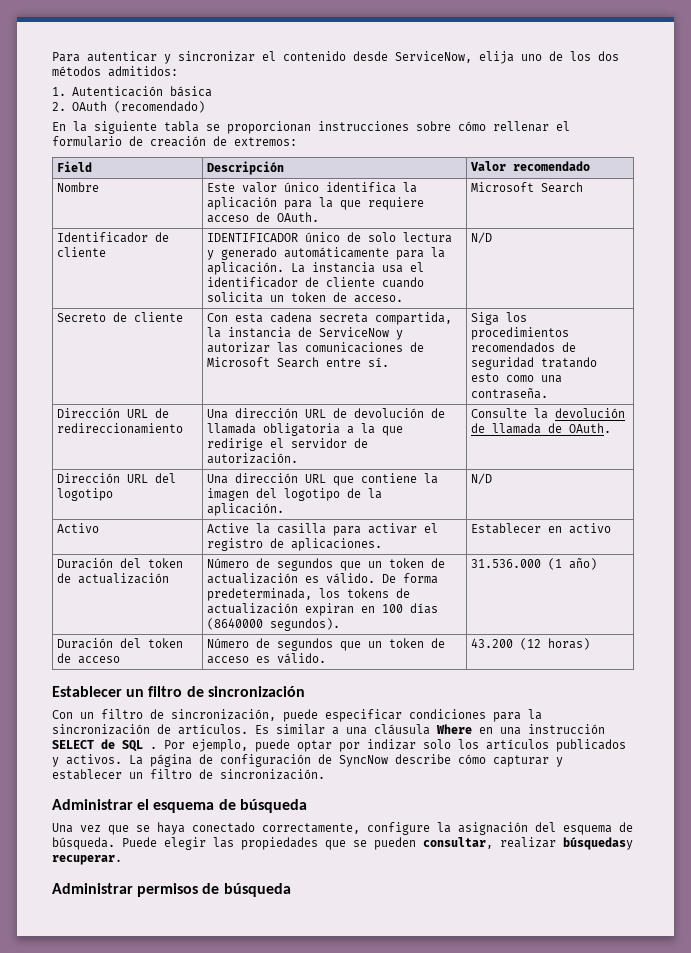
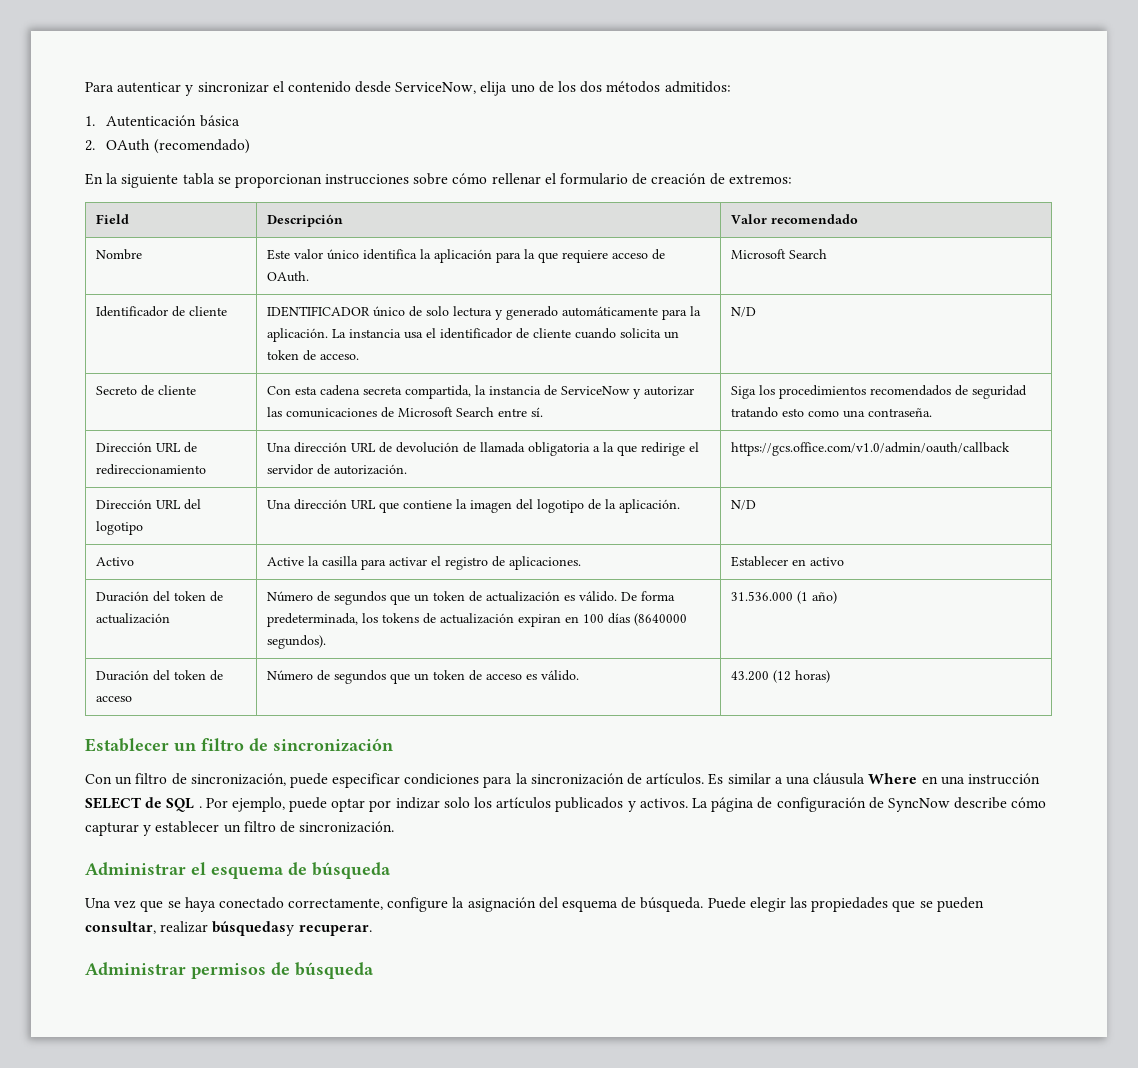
- Dirección URL de redireccionamiento | Una dirección URL de devolución de llamada obligatoria a la que redirige el servidor de autorización. | Consulte la devolución de llamada de OAuth.
+ Dirección URL de redireccionamiento | Una dirección URL de devolución de llamada obligatoria a la que redirige el servidor de autorización. | https://gcs.office.com/v1.0/admin/oauth/callback

